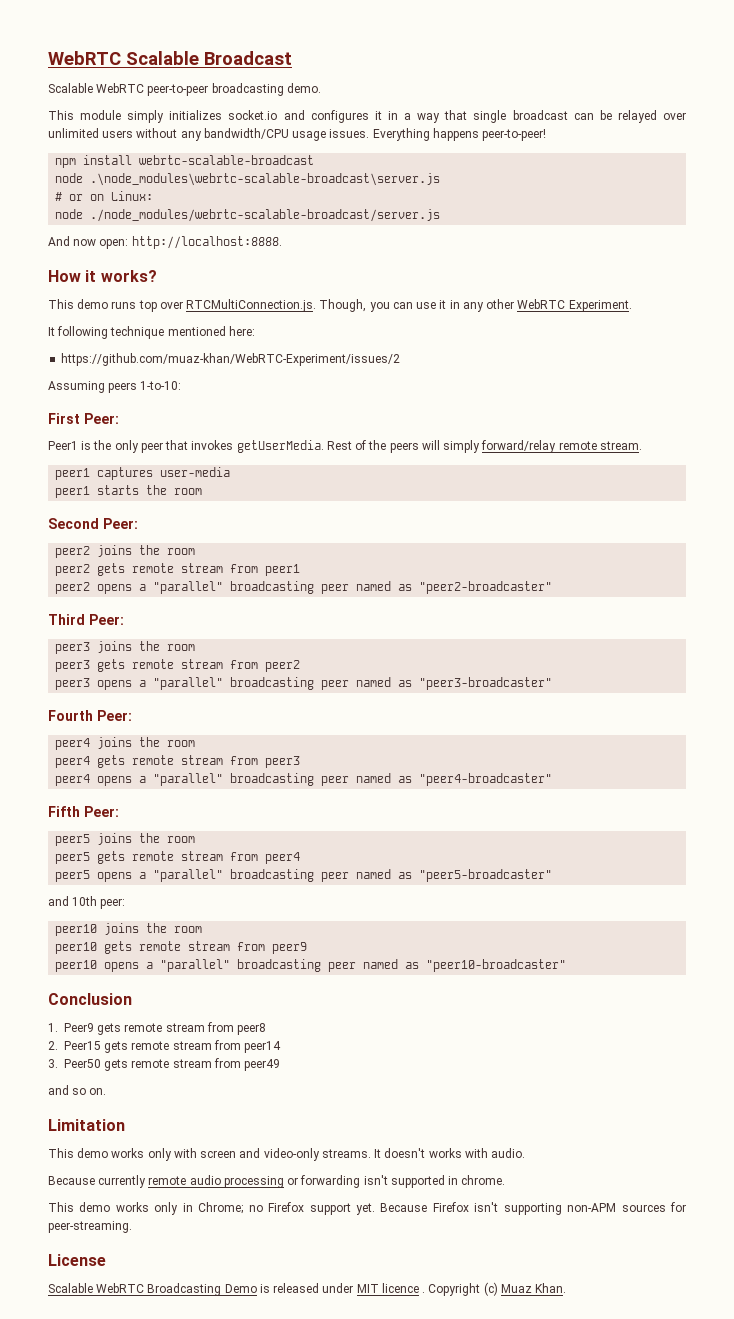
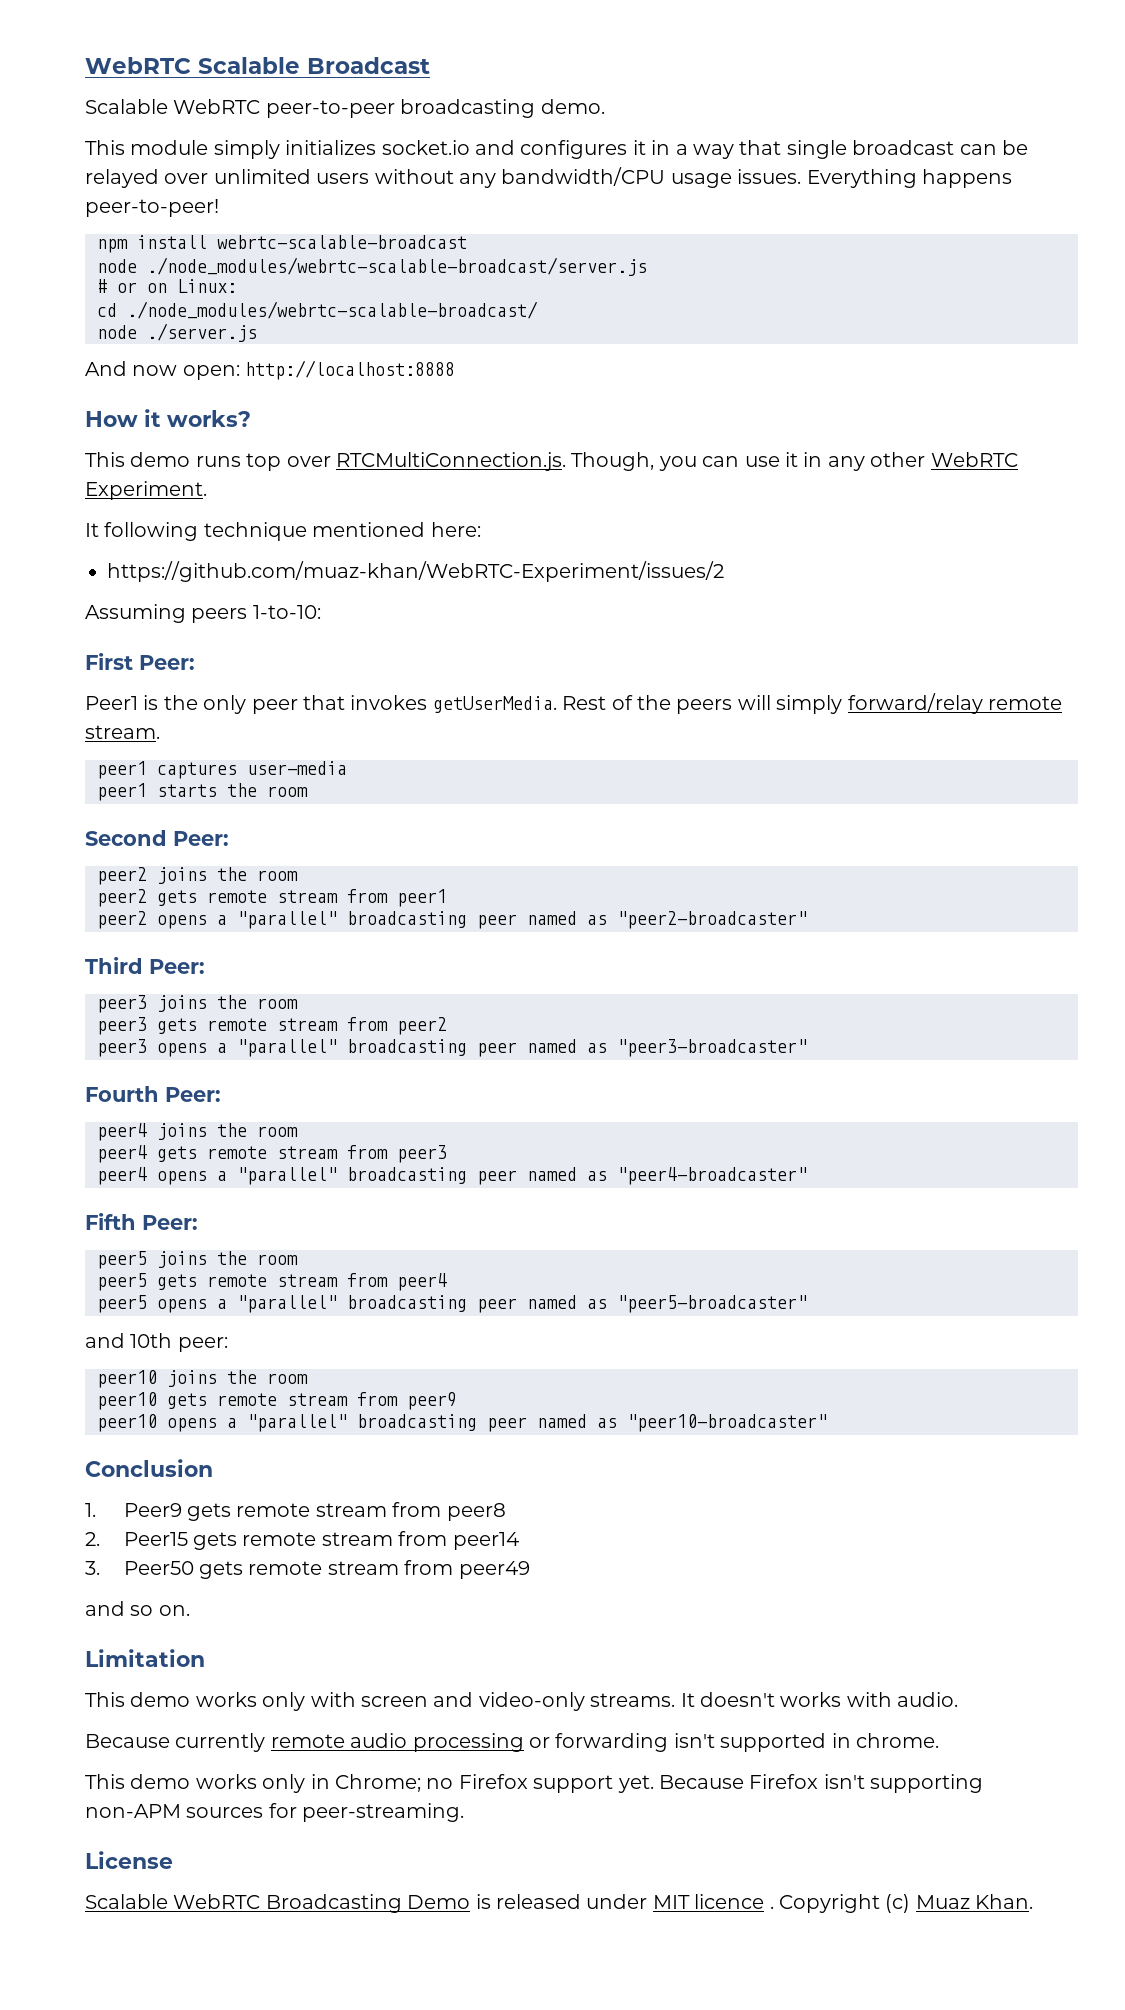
- node .\node_modules\webrtc-scalable-broadcast\server.js
+ node ./node_modules/webrtc-scalable-broadcast/server.js
- node ./node_modules/webrtc-scalable-broadcast/server.js
+ cd ./node_modules/webrtc-scalable-broadcast/
+ node ./server.js
- And now open: http://localhost:8888.
+ And now open: http://localhost:8888

